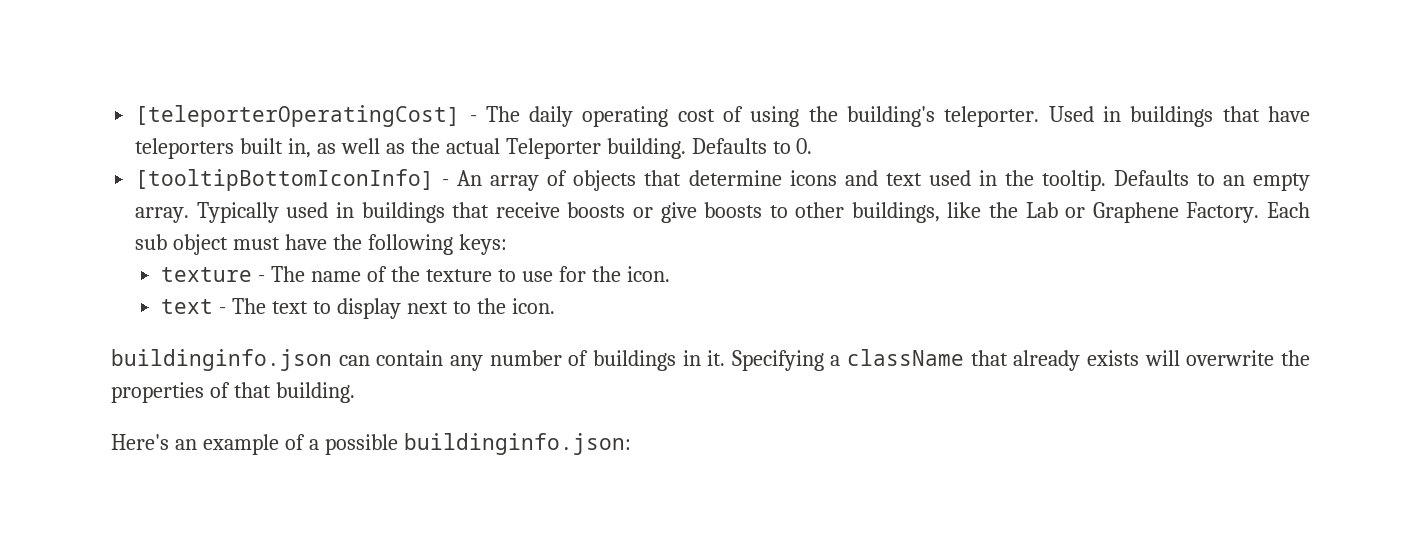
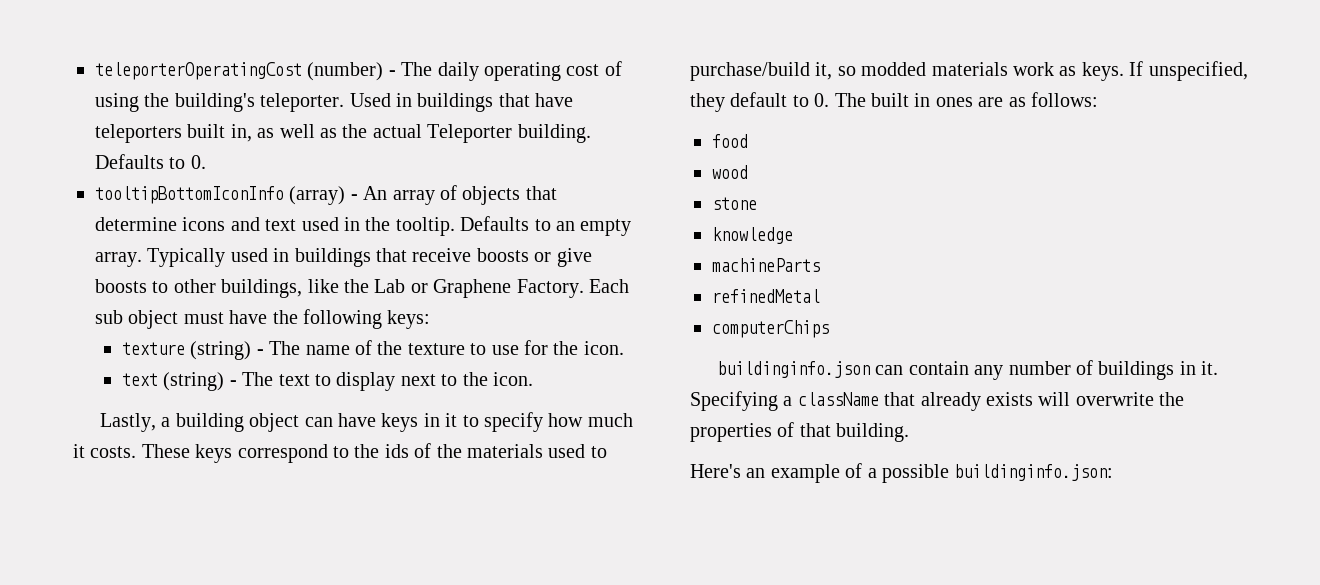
- [teleporterOperatingCost] - The daily operating cost of using the building's teleporter.
+ teleporterOperatingCost (number) - The daily operating cost of using the building's teleporter.
- [tooltipBottomIconInfo] - An array of objects that determine icons and text used in the tooltip.
+ tooltipBottomIconInfo (array) - An array of objects that determine icons and text used in the tooltip.
- texture - The name of the texture to use for the icon.
+ texture (string) - The name of the texture to use for the icon.
- text - The text to display next to the icon.
+ text (string) - The text to display next to the icon.
+ Lastly, a building object can have keys in it to specify how much it costs. These keys correspond to the ids of the materials used to purchase/build it, so modded materials work as keys. If unspecified, they default to 0. The built in ones are as follows:
+ food
+ wood
+ stone
+ knowledge
+ machineParts
+ refinedMetal
+ computerChips

